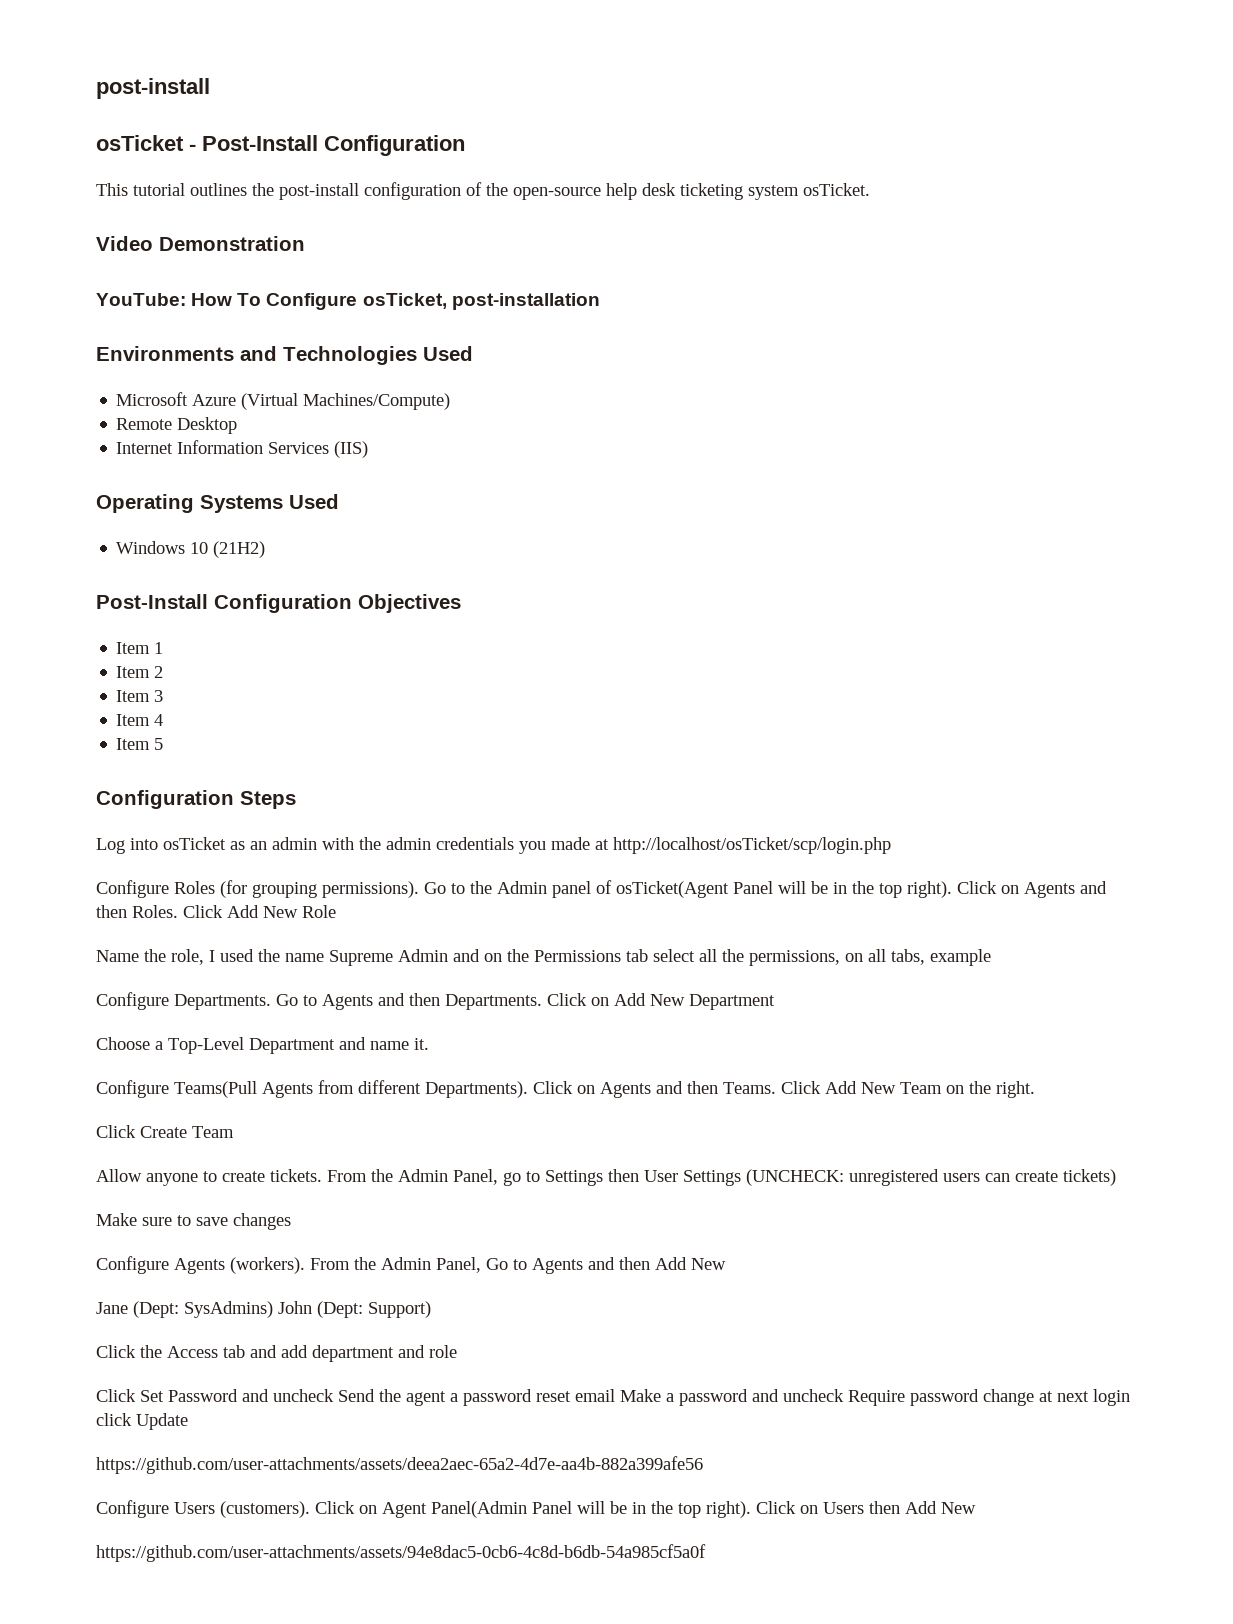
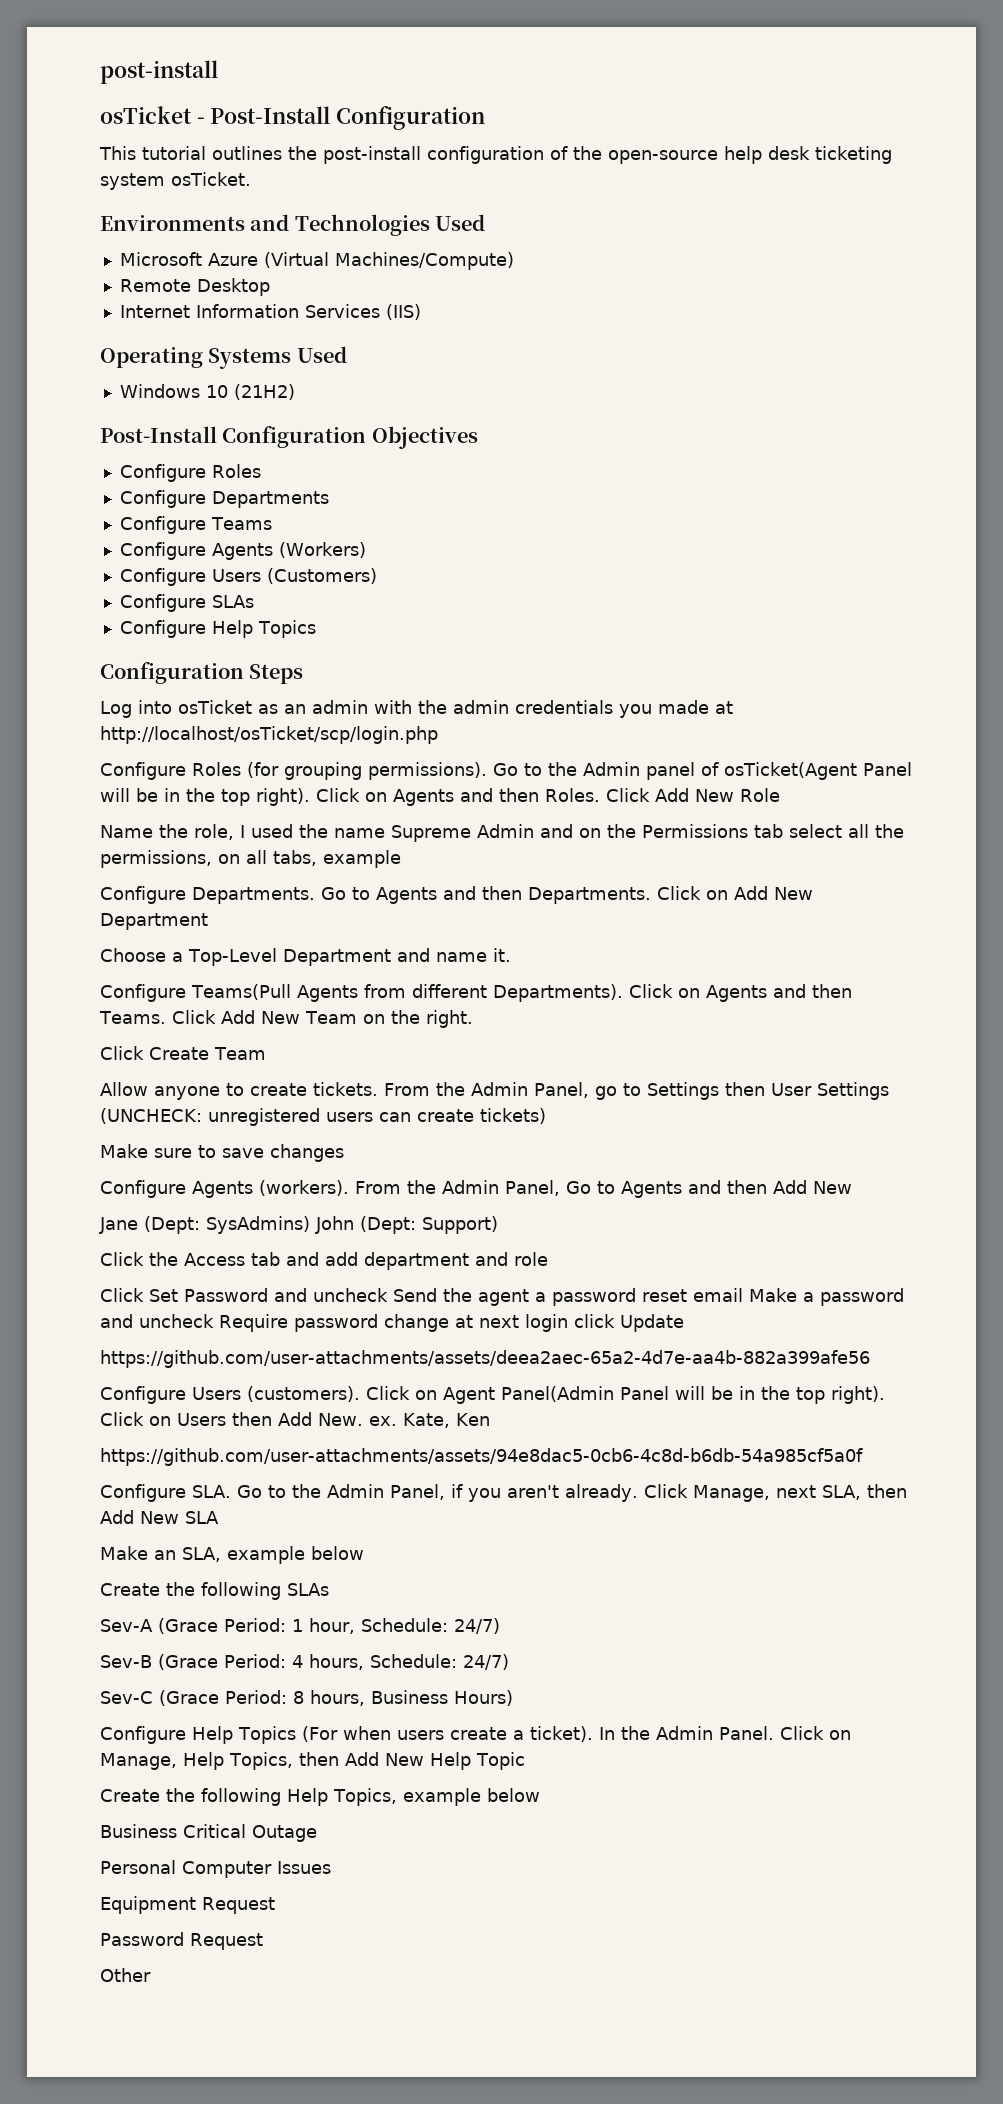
- Video Demonstration
- YouTube: How To Configure osTicket, post-installation
  Post-Install Configuration Objectives
- Item 1
- Item 2
- Item 3
- Item 4
- Item 5
+ Configure Roles
+ Configure Departments
+ Configure Teams
+ Configure Agents (Workers)
+ Configure Users (Customers)
+ Configure SLAs
+ Configure Help Topics
- Click on Users then Add New
+ Click on Users then Add New. ex. Kate, Ken
  https://github.com/user-attachments/assets/94e8dac5-0cb6-4c8d-b6db-54a985cf5a0f
+ Configure SLA. Go to the Admin Panel, if you aren't already. Click Manage, next SLA, then Add New SLA
+ Make an SLA, example below
+ Create the following SLAs
+ Sev-A (Grace Period: 1 hour, Schedule: 24/7)
+ Sev-B (Grace Period: 4 hours, Schedule: 24/7)
+ Sev-C (Grace Period: 8 hours, Business Hours)
+ Configure Help Topics (For when users create a ticket). In the Admin Panel. Click on Manage, Help Topics, then Add New Help Topic
+ Create the following Help Topics, example below
+ Business Critical Outage
+ Personal Computer Issues
+ Equipment Request
+ Password Request
+ Other

